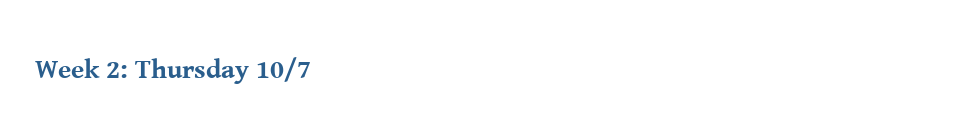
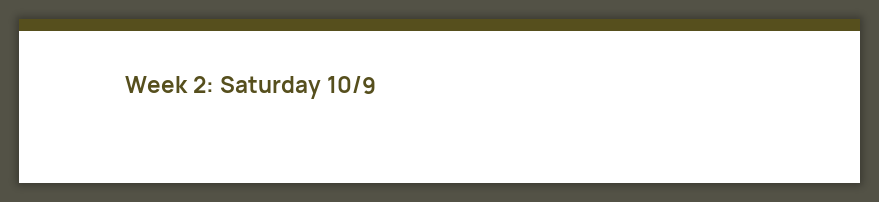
- Week 2: Thursday 10/7
+ Week 2: Saturday 10/9

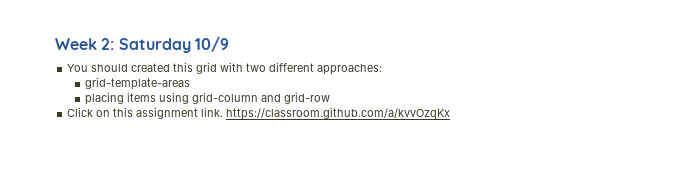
+ You should created this grid with two different approaches:
+ grid-template-areas
+ placing items using grid-column and grid-row
+ Click on this assignment link. https://classroom.github.com/a/kvvOzqKx

